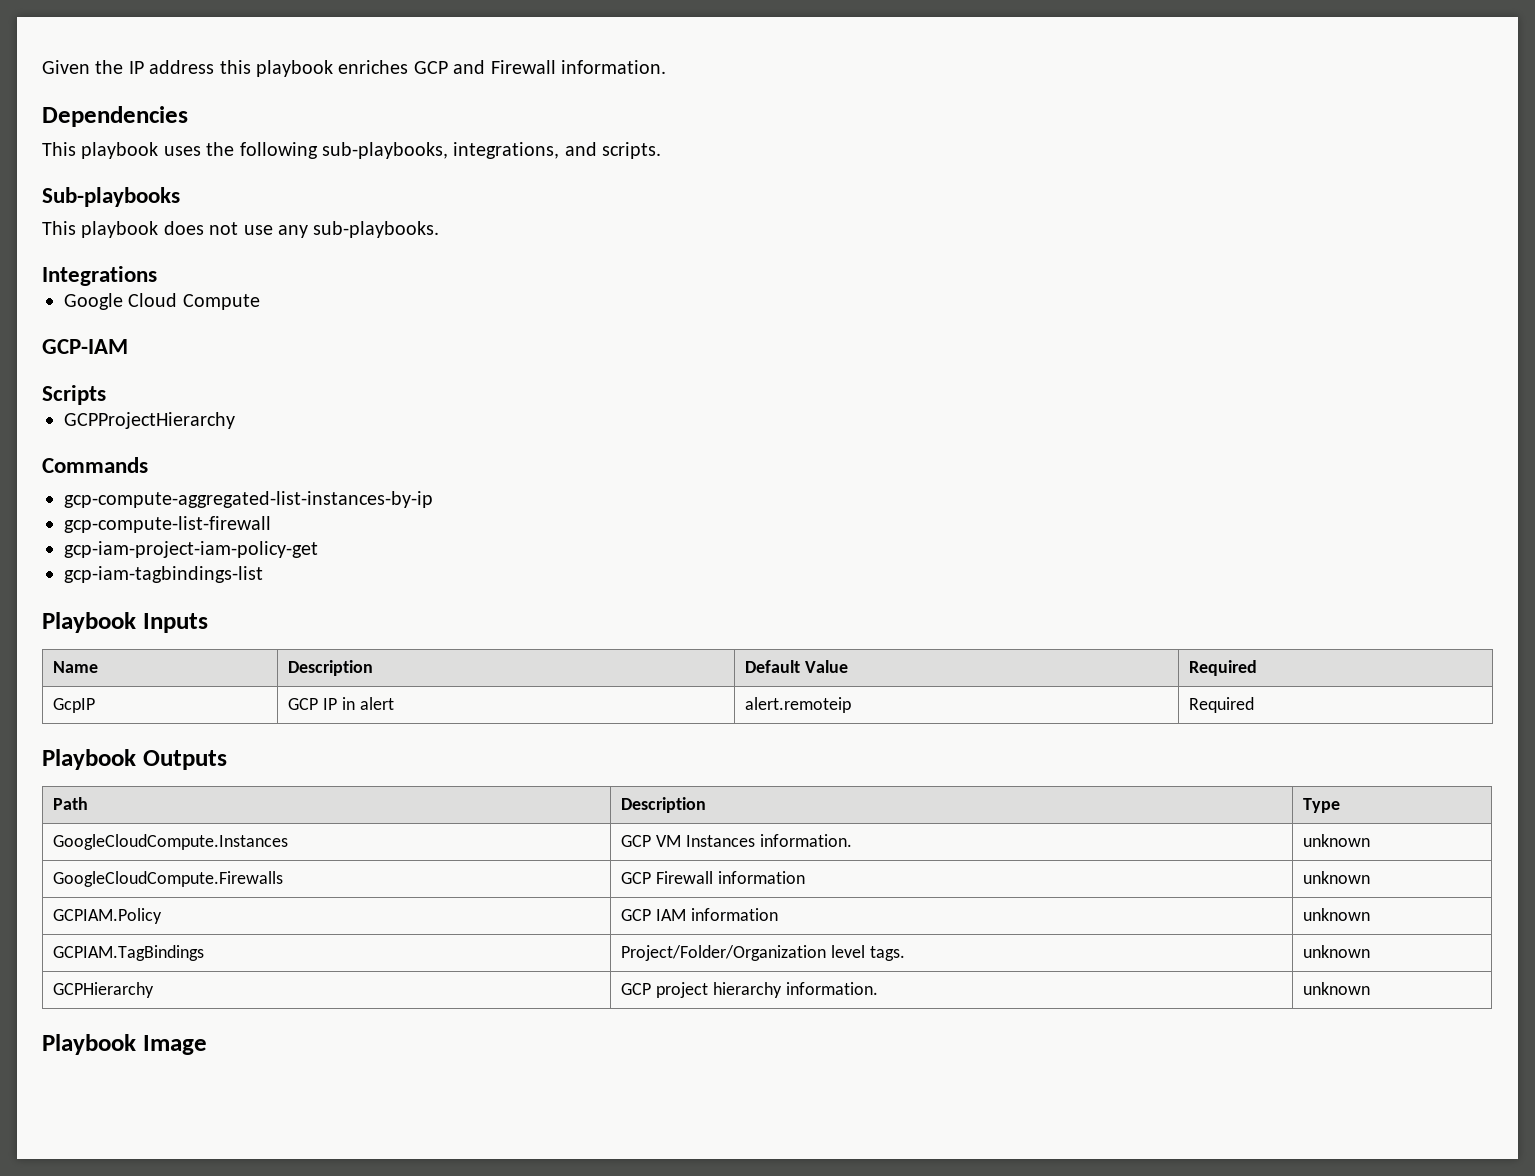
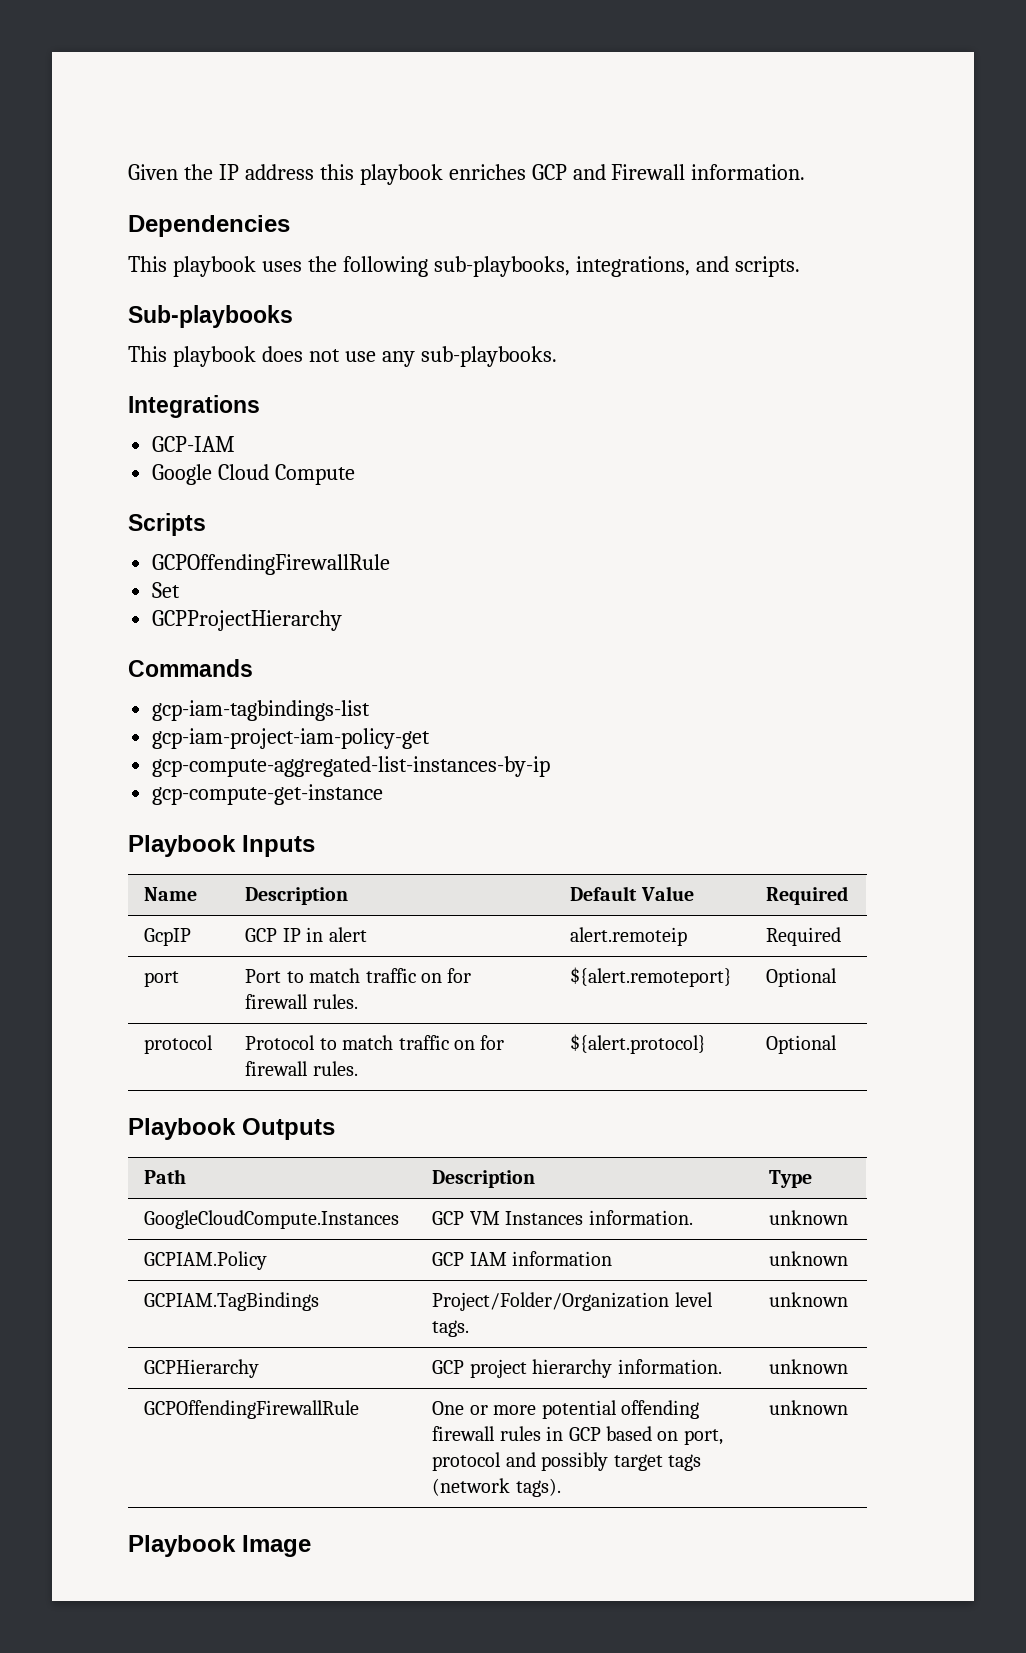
+ GCP-IAM
- GCP-IAM
  Scripts
+ GCPOffendingFirewallRule
+ Set
- gcp-compute-aggregated-list-instances-by-ip
- gcp-compute-list-firewall
+ gcp-iam-tagbindings-list
- gcp-iam-tagbindings-list
+ gcp-compute-aggregated-list-instances-by-ip
+ gcp-compute-get-instance
+ port | Port to match traffic on for firewall rules. | ${alert.remoteport} | Optional
+ protocol | Protocol to match traffic on for firewall rules. | ${alert.protocol} | Optional
- GoogleCloudCompute.Firewalls | GCP Firewall information | unknown
+ GCPOffendingFirewallRule | One or more potential offending firewall rules in GCP based on port, protocol and possibly target tags (network tags). | unknown

